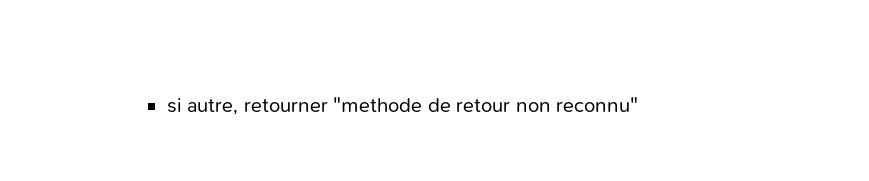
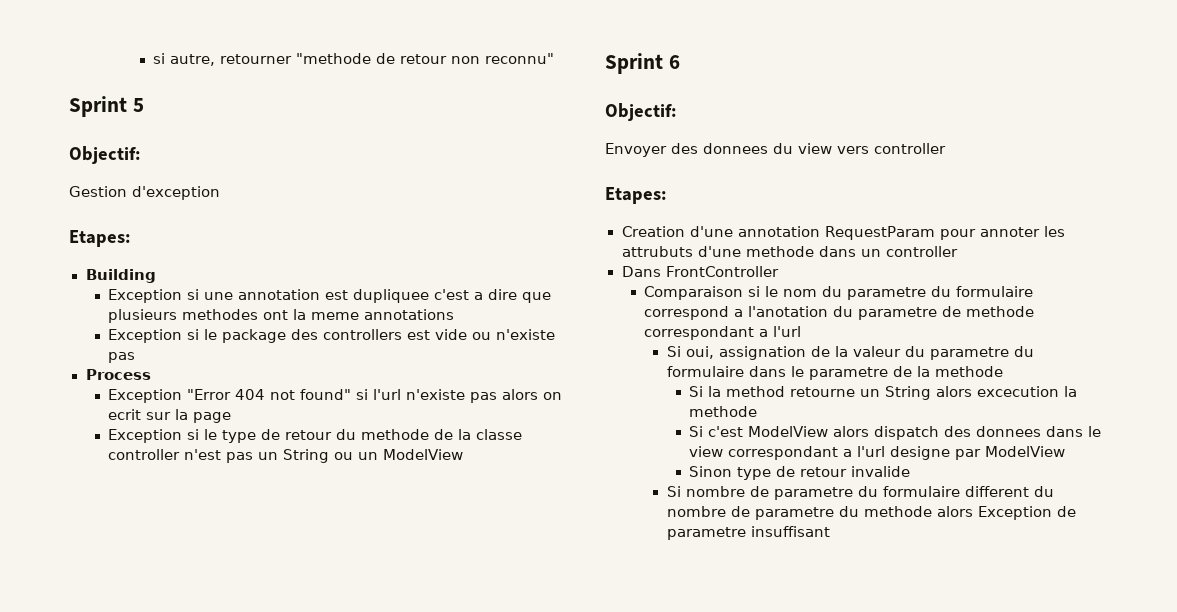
+ Sprint 5
+ Objectif:
+ Gestion d'exception
+ Etapes:
+ Building
+ Exception si une annotation est dupliquee c'est a dire que plusieurs methodes ont la meme annotations
+ Exception si le package des controllers est vide ou n'existe pas
+ Process
+ Exception "Error 404 not found" si l'url n'existe pas alors on ecrit sur la page
+ Exception si le type de retour du methode de la classe controller n'est pas un String ou un ModelView
+ Sprint 6
+ Objectif:
+ Envoyer des donnees du view vers controller
+ Etapes:
+ Creation d'une annotation RequestParam pour annoter les attrubuts d'une methode dans un controller
+ Dans FrontController
+ Comparaison si le nom du parametre du formulaire correspond a l'anotation du parametre de methode correspondant a l'url
+ Si oui, assignation de la valeur du parametre du formulaire dans le parametre de la methode
+ Si la method retourne un String alors excecution la methode
+ Si c'est ModelView alors dispatch des donnees dans le view correspondant a l'url designe par ModelView
+ Sinon type de retour invalide
+ Si nombre de parametre du formulaire different du nombre de parametre du methode alors Exception de parametre insuffisant

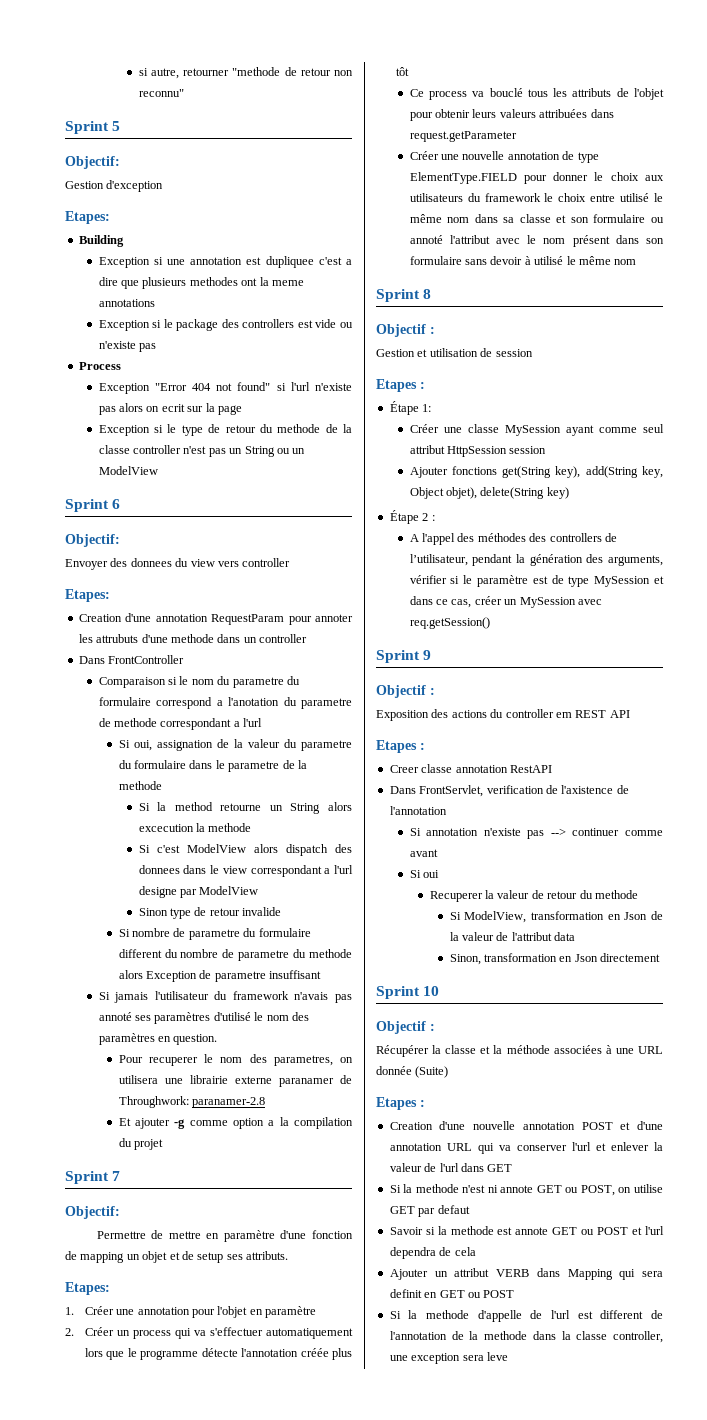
+ Si jamais l'utilisateur du framework n'avais pas annoté ses paramètres d'utilisé le nom des paramètres en question.
+ Pour recuperer le nom des parametres, on utilisera une librairie externe paranamer de Throughwork: paranamer-2.8
+ Et ajouter -g comme option a la compilation du projet
+ Sprint 7
+ Objectif:
+ Permettre de mettre en paramètre d'une fonction de mapping un objet et de setup ses attributs.
+ Etapes:
+ 1. Créer une annotation pour l'objet en paramètre
+ 2. Créer un process qui va s'effectuer automatiquement lors que le programme détecte l'annotation créée plus tôt
+ Ce process va bouclé tous les attributs de l'objet pour obtenir leurs valeurs attribuées dans request.getParameter
+ Créer une nouvelle annotation de type ElementType.FIELD pour donner le choix aux utilisateurs du framework le choix entre utilisé le même nom dans sa classe et son formulaire ou annoté l'attribut avec le nom présent dans son formulaire sans devoir à utilisé le même nom
+ Sprint 8
+ Objectif :
+ Gestion et utilisation de session
+ Etapes :
+ Étape 1:
+ Créer une classe MySession ayant comme seul attribut HttpSession session
+ Ajouter fonctions get(String key), add(String key, Object objet), delete(String key)
+ Étape 2 :
+ A l'appel des méthodes des controllers de l’utilisateur, pendant la génération des arguments, vérifier si le paramètre est de type MySession et dans ce cas, créer un MySession avec req.getSession()
+ Sprint 9
+ Objectif :
+ Exposition des actions du controller em REST API
+ Etapes :
+ Creer classe annotation RestAPI
+ Dans FrontServlet, verification de l'axistence de l'annotation
+ Si annotation n'existe pas --> continuer comme avant
+ Si oui
+ Recuperer la valeur de retour du methode
+ Si ModelView, transformation en Json de la valeur de l'attribut data
+ Sinon, transformation en Json directement
+ Sprint 10
+ Objectif :
+ Récupérer la classe et la méthode associées à une URL donnée (Suite)
+ Etapes :
+ Creation d'une nouvelle annotation POST et d'une annotation URL qui va conserver l'url et enlever la valeur de l'url dans GET
+ Si la methode n'est ni annote GET ou POST, on utilise GET par defaut
+ Savoir si la methode est annote GET ou POST et l'url dependra de cela
+ Ajouter un attribut VERB dans Mapping qui sera definit en GET ou POST
+ Si la methode d'appelle de l'url est different de l'annotation de la methode dans la classe controller, une exception sera leve

